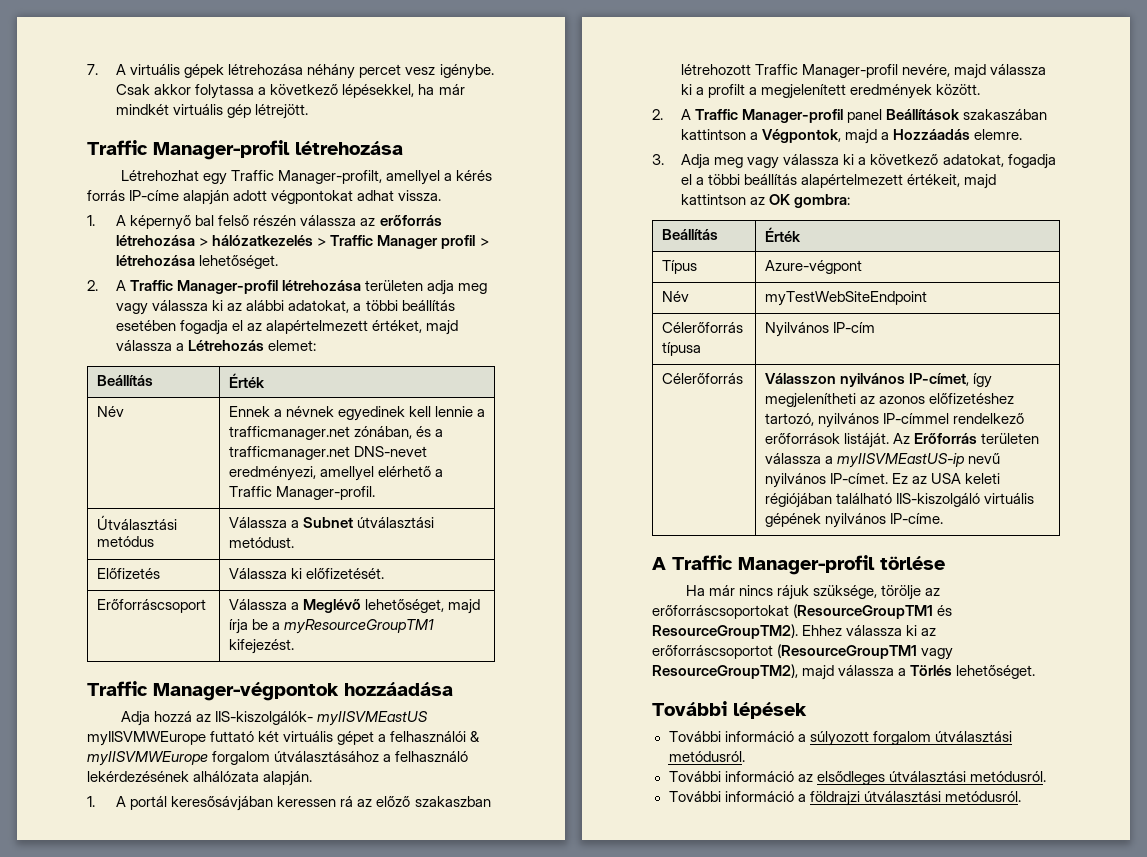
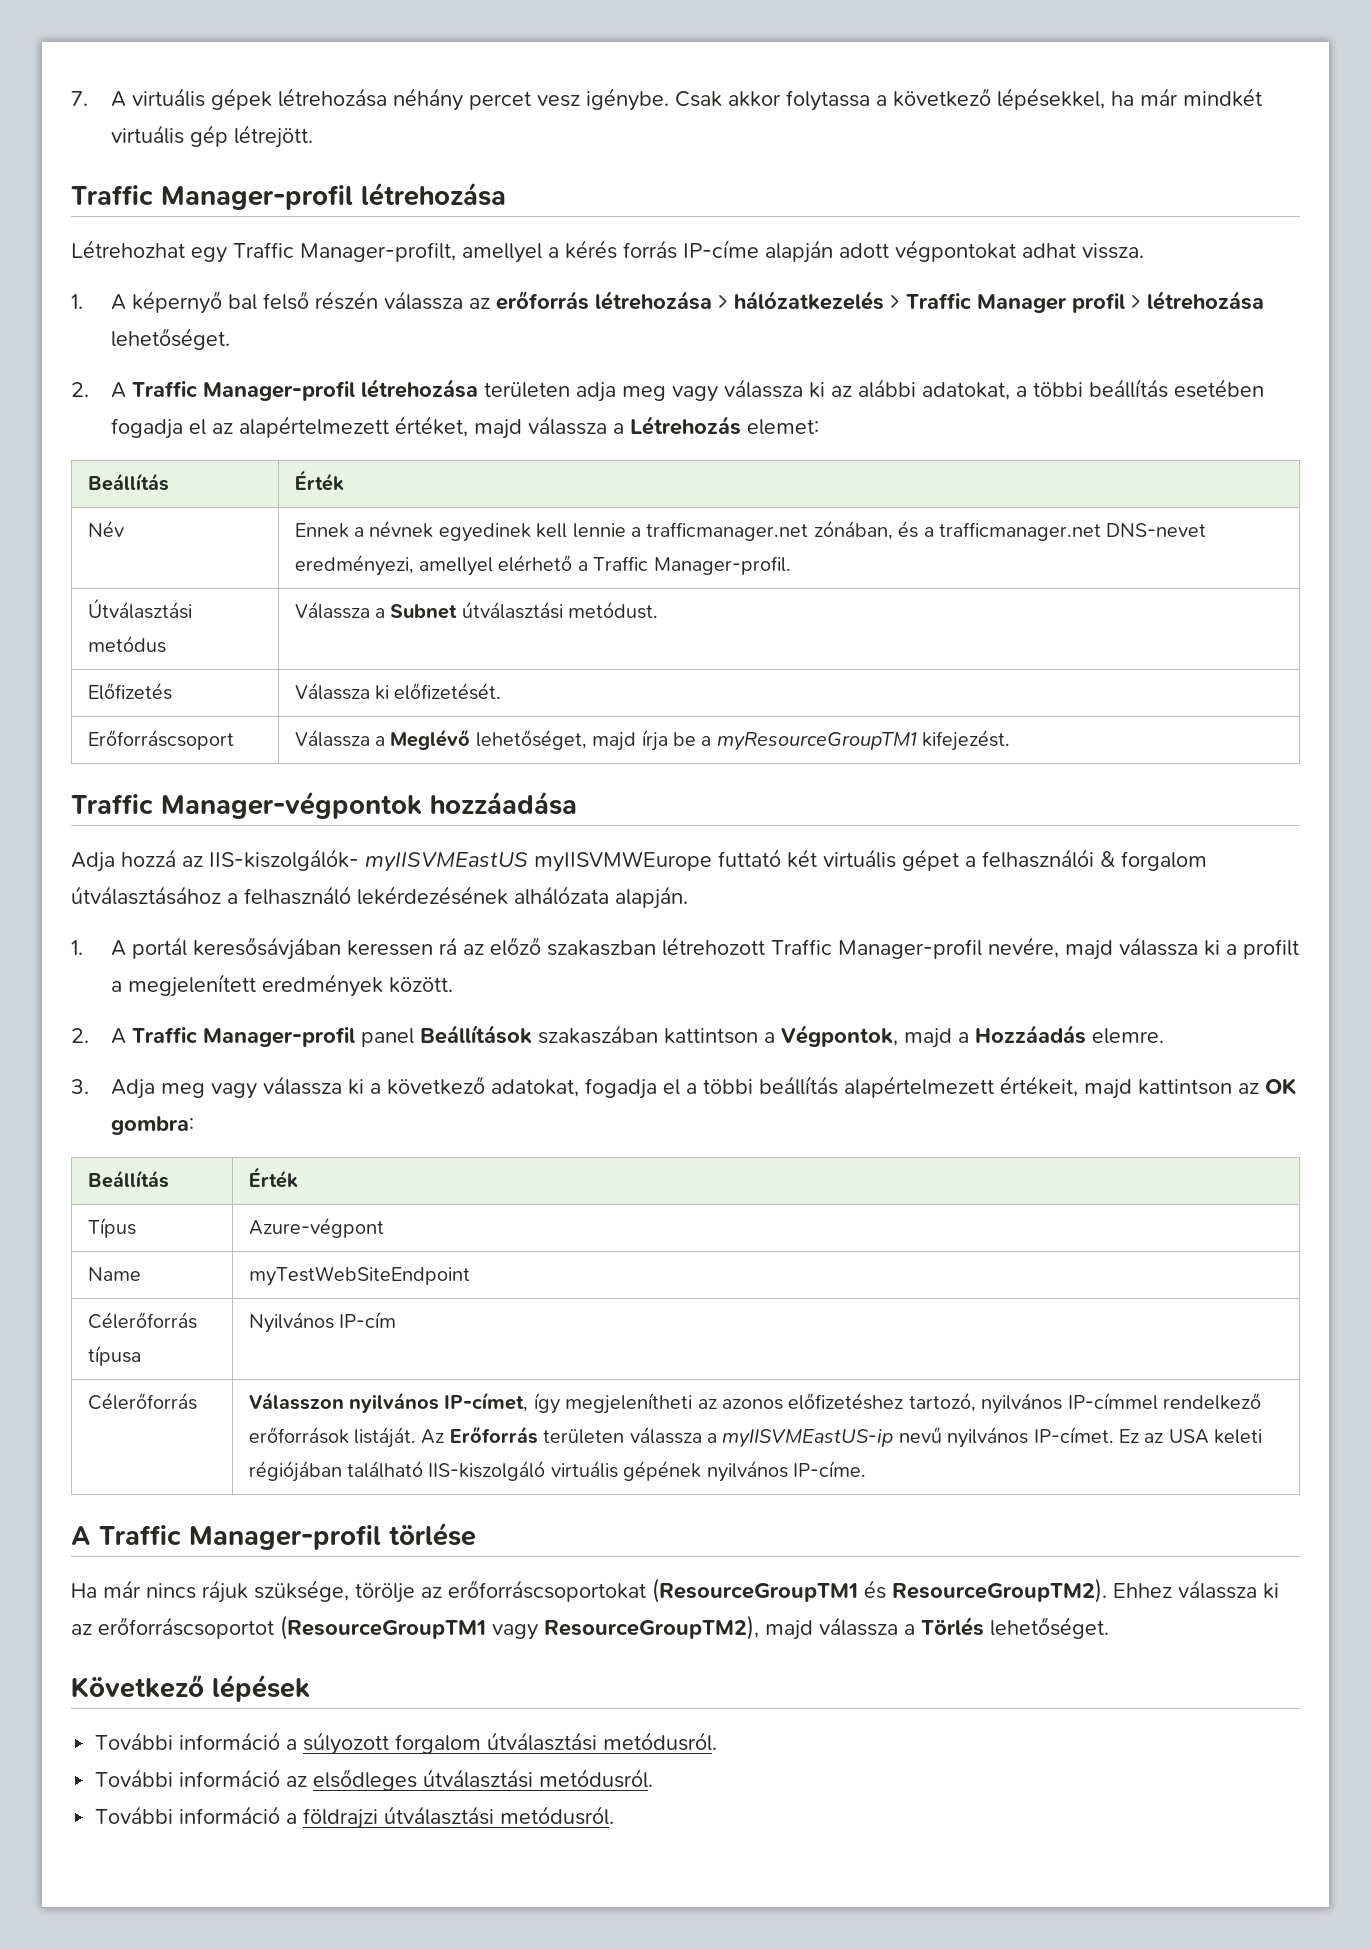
- Adja hozzá az IIS-kiszolgálók- myIISVMEastUS myIISVMWEurope futtató két virtuális gépet a felhasználói & myIISVMWEurope forgalom útválasztásához a felhasználó lekérdezésének alhálózata alapján.
+ Adja hozzá az IIS-kiszolgálók- myIISVMEastUS myIISVMWEurope futtató két virtuális gépet a felhasználói & forgalom útválasztásához a felhasználó lekérdezésének alhálózata alapján.
- Név | myTestWebSiteEndpoint
+ Name | myTestWebSiteEndpoint
- További lépések
+ Következő lépések

